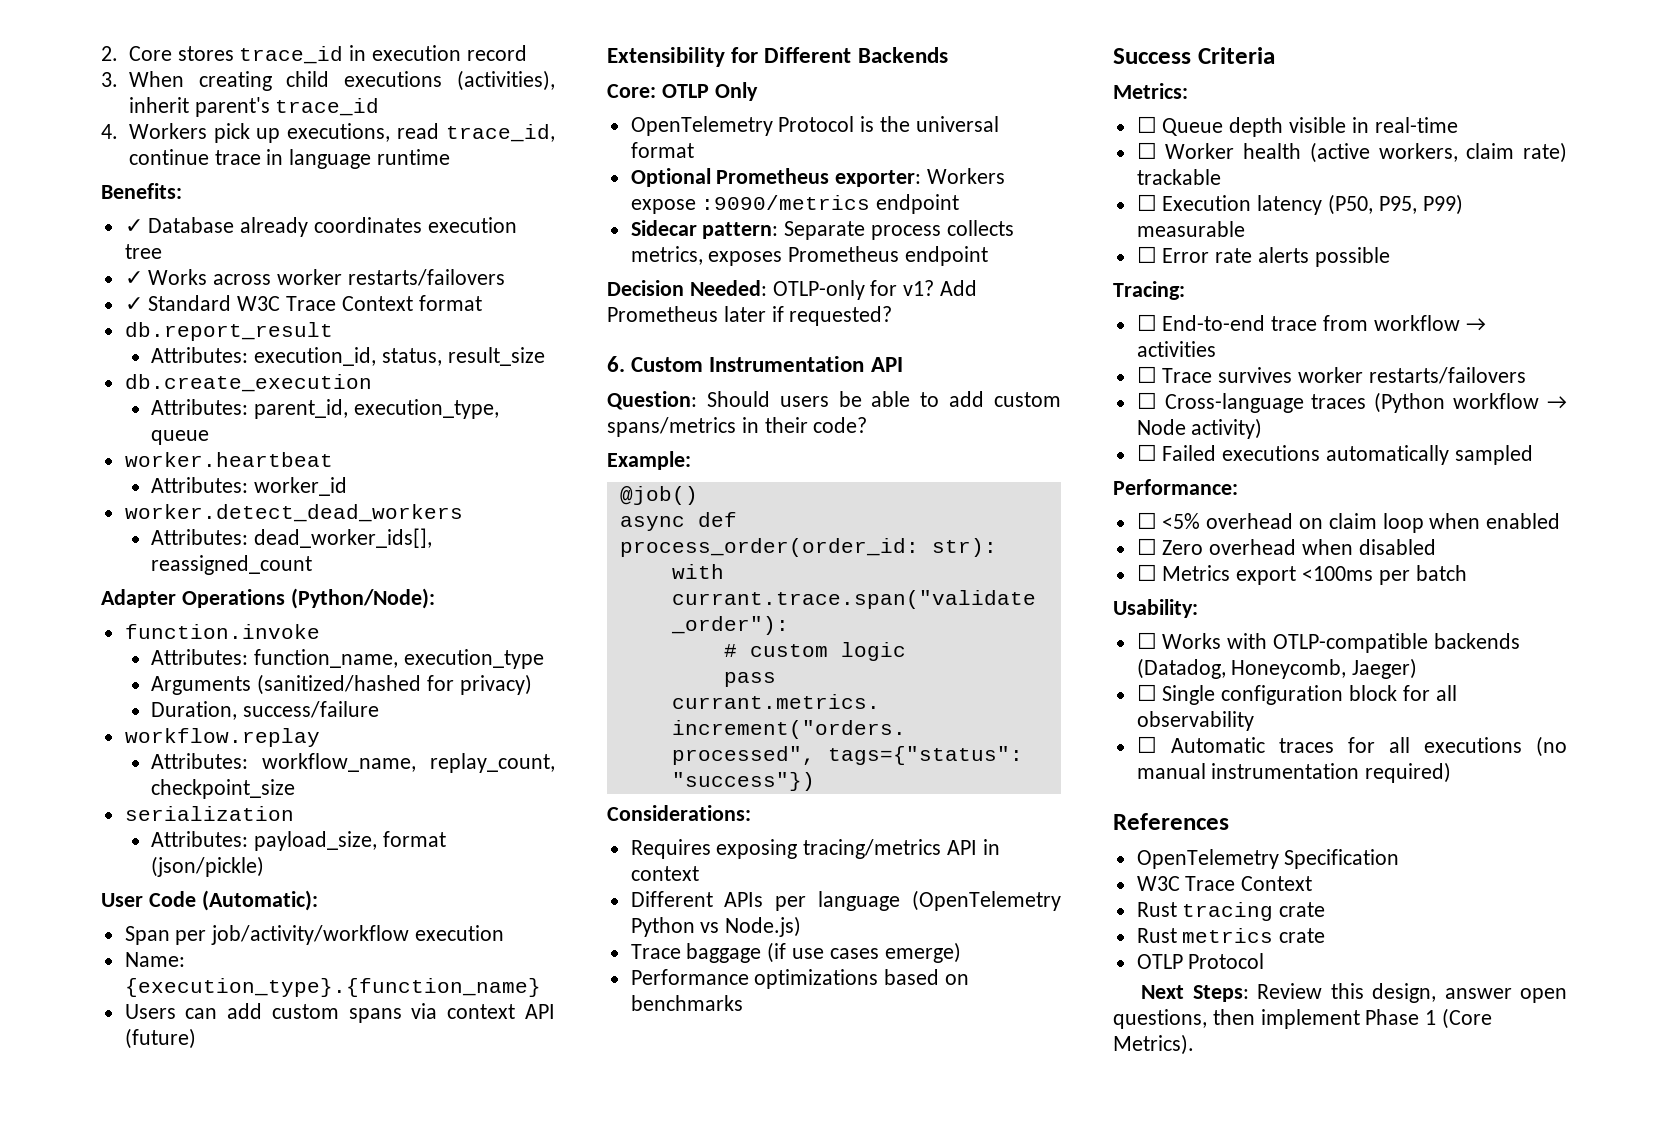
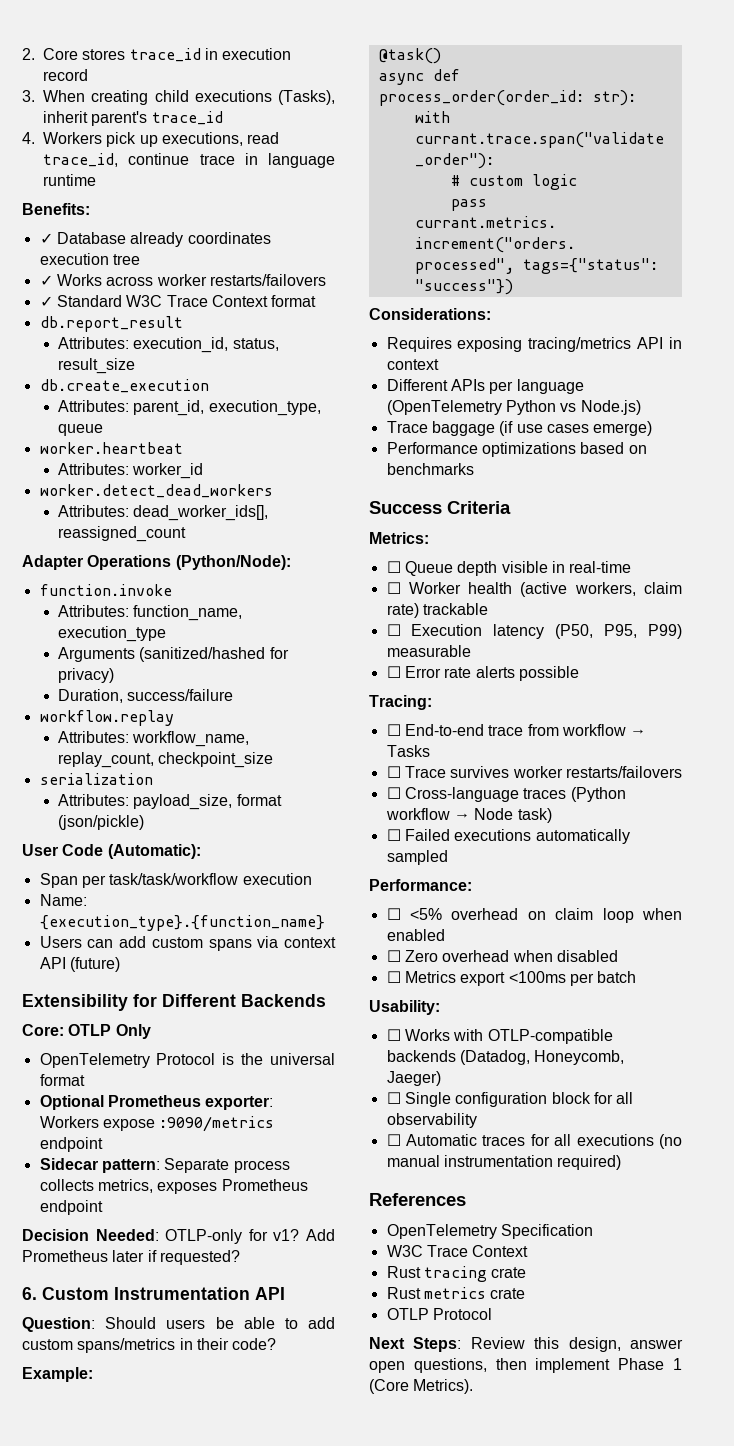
- 3. When creating child executions (activities), inherit parent's trace_id
+ 3. When creating child executions (Tasks), inherit parent's trace_id
- Span per job/activity/workflow execution
+ Span per task/task/workflow execution
- @job()
+ @task()
- ☐ End-to-end trace from workflow → activities
+ ☐ End-to-end trace from workflow → Tasks
- ☐ Cross-language traces (Python workflow → Node activity)
+ ☐ Cross-language traces (Python workflow → Node task)

